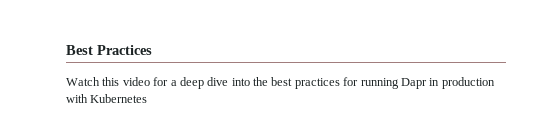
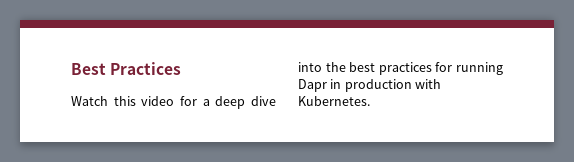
- Watch this video for a deep dive into the best practices for running Dapr in production with Kubernetes
+ Watch this video for a deep dive into the best practices for running Dapr in production with Kubernetes.

